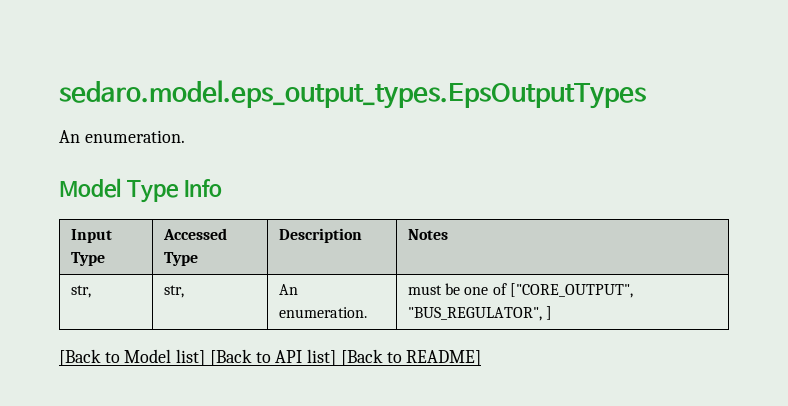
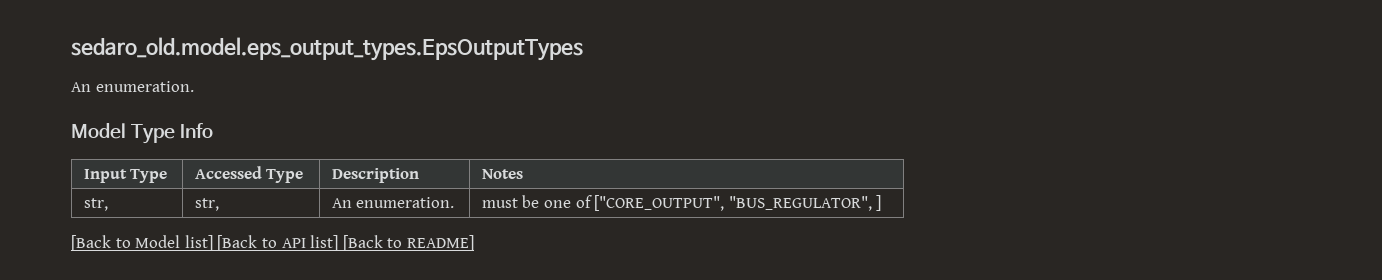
- sedaro.model.eps_output_types.EpsOutputTypes
+ sedaro_old.model.eps_output_types.EpsOutputTypes

